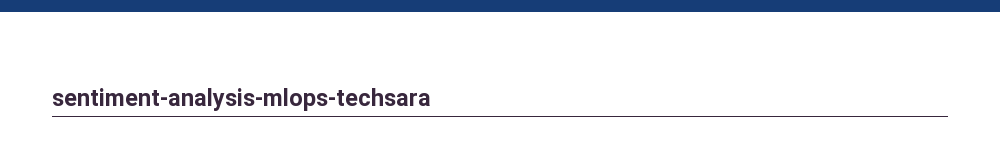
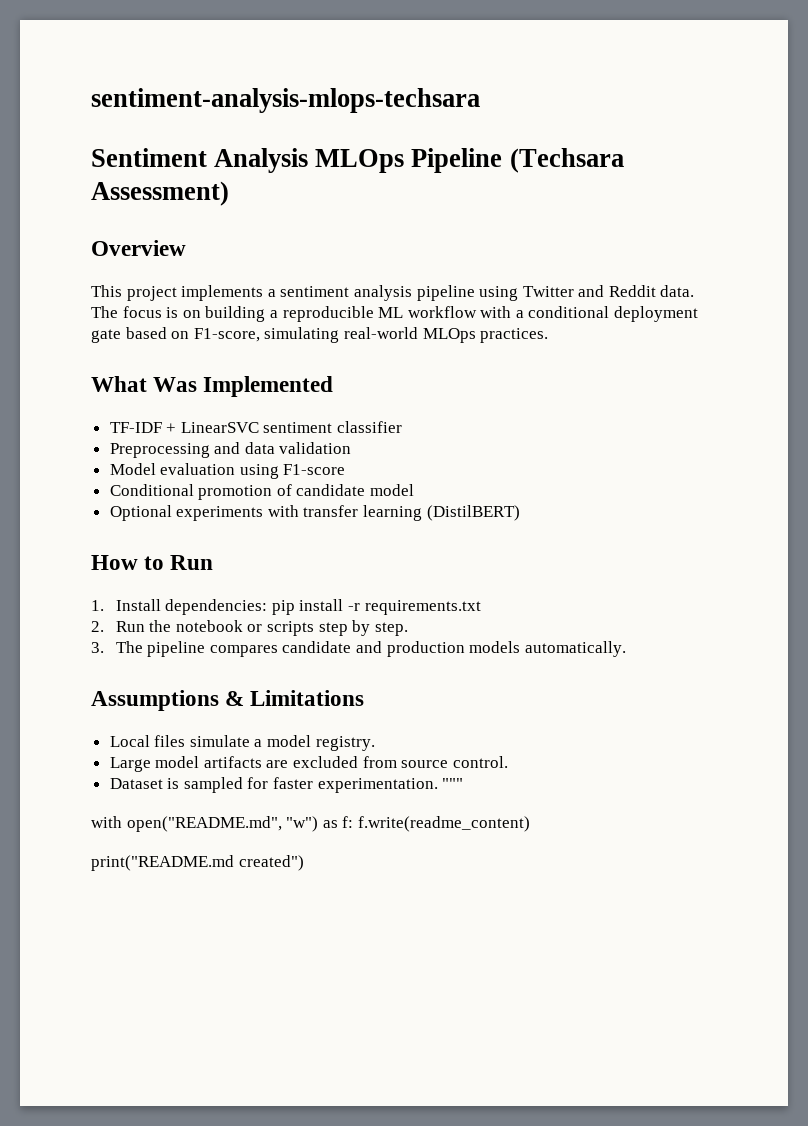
+ Sentiment Analysis MLOps Pipeline (Techsara Assessment)
+ Overview
+ This project implements a sentiment analysis pipeline using Twitter and Reddit data. The focus is on building a reproducible ML workflow with a conditional deployment gate based on F1-score, simulating real-world MLOps practices.
+ What Was Implemented
+ TF-IDF + LinearSVC sentiment classifier
+ Preprocessing and data validation
+ Model evaluation using F1-score
+ Conditional promotion of candidate model
+ Optional experiments with transfer learning (DistilBERT)
+ How to Run
+ 1. Install dependencies: pip install -r requirements.txt
+ 2. Run the notebook or scripts step by step.
+ 3. The pipeline compares candidate and production models automatically.
+ Assumptions & Limitations
+ Local files simulate a model registry.
+ Large model artifacts are excluded from source control.
+ Dataset is sampled for faster experimentation. """
+ with open("README.md", "w") as f: f.write(readme_content)
+ print("README.md created")

